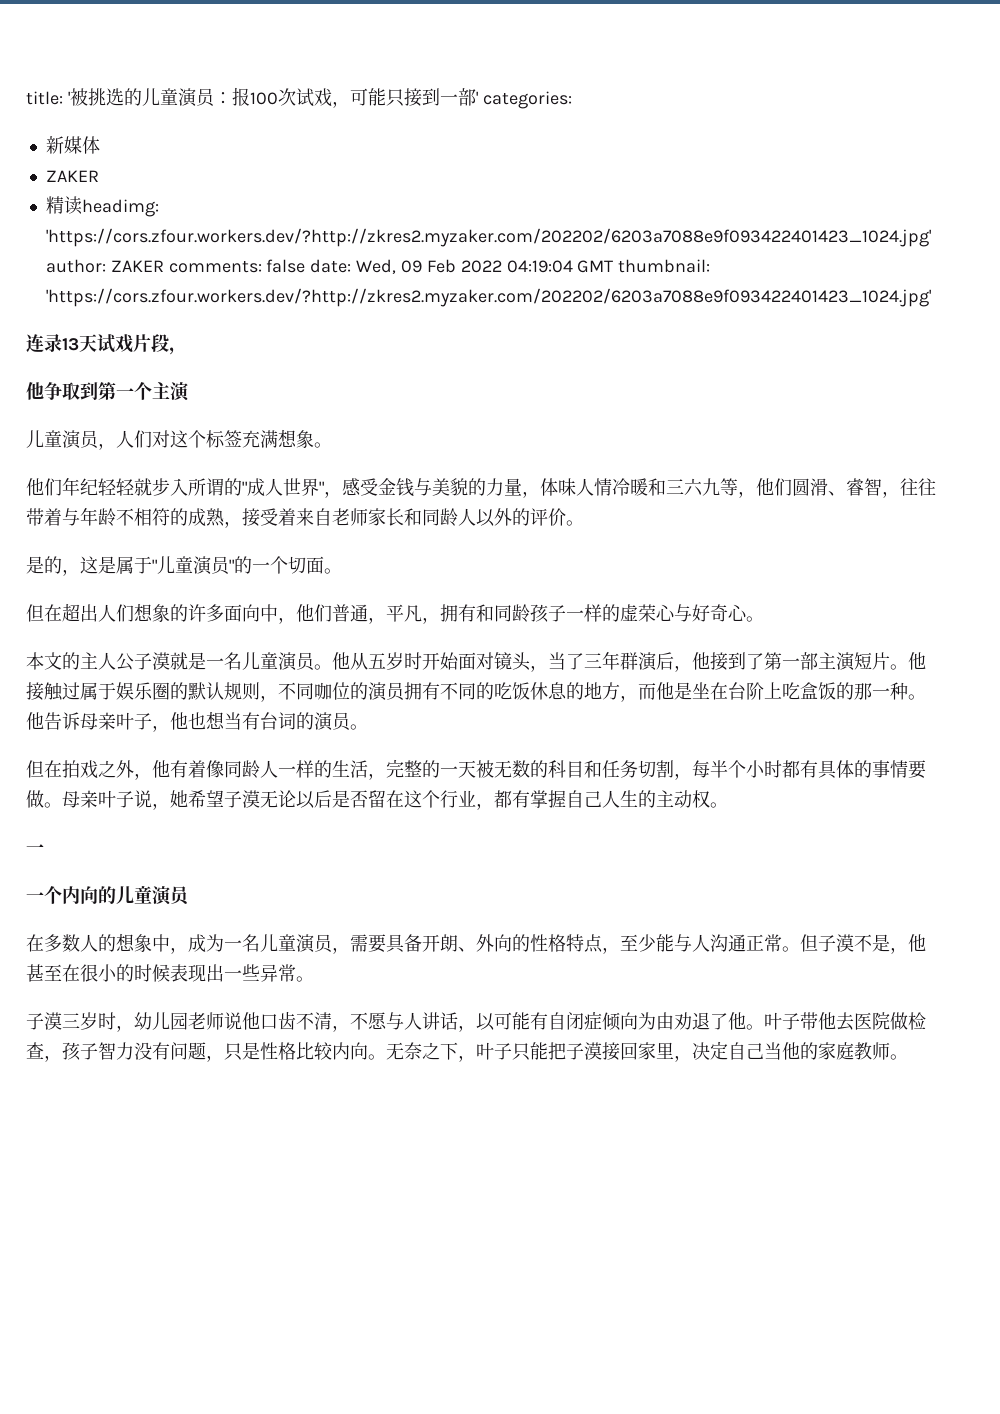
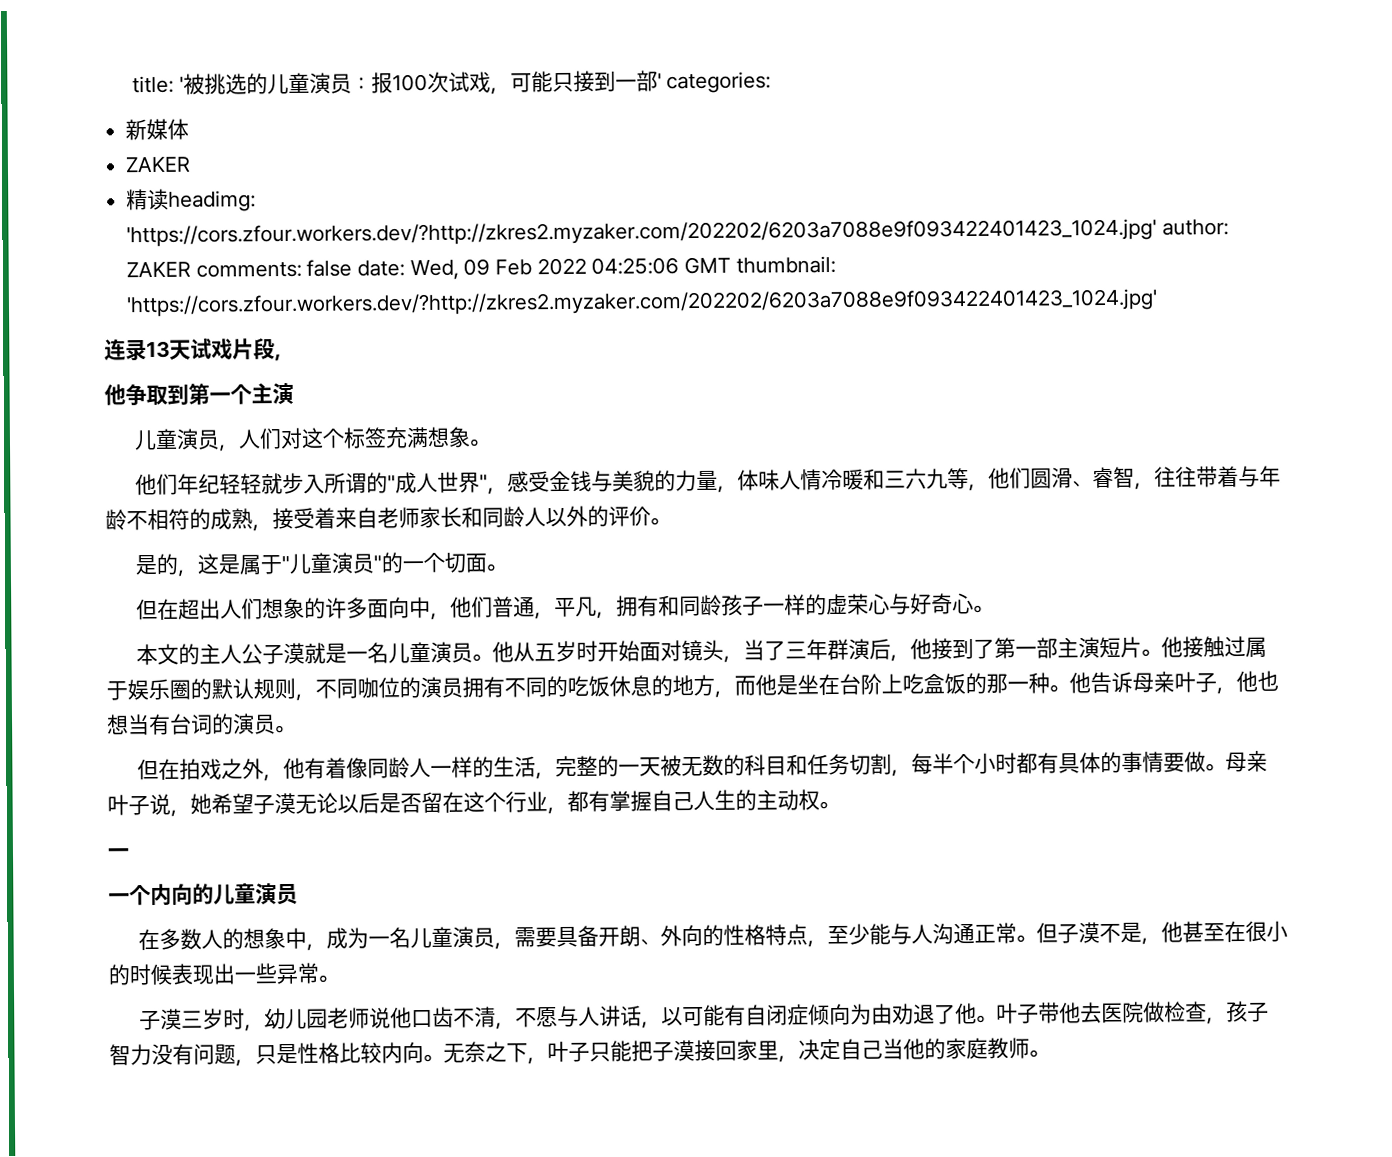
- 精读headimg: 'https://cors.zfour.workers.dev/?http://zkres2.myzaker.com/202202/6203a7088e9f093422401423_1024.jpg' author: ZAKER comments: false date: Wed, 09 Feb 2022 04:19:04 GMT thumbnail: 'https://cors.zfour.workers.dev/?http://zkres2.myzaker.com/202202/6203a7088e9f093422401423_1024.jpg'
+ 精读headimg: 'https://cors.zfour.workers.dev/?http://zkres2.myzaker.com/202202/6203a7088e9f093422401423_1024.jpg' author: ZAKER comments: false date: Wed, 09 Feb 2022 04:25:06 GMT thumbnail: 'https://cors.zfour.workers.dev/?http://zkres2.myzaker.com/202202/6203a7088e9f093422401423_1024.jpg'

